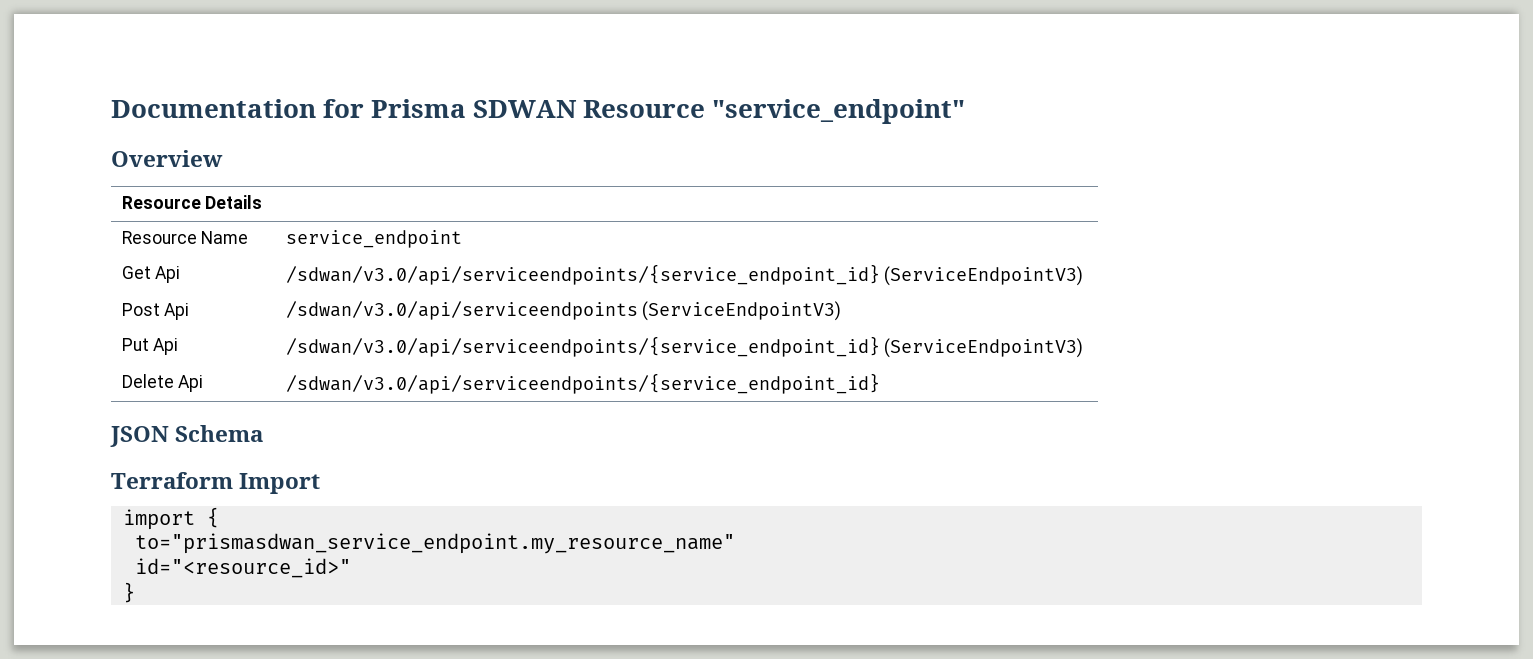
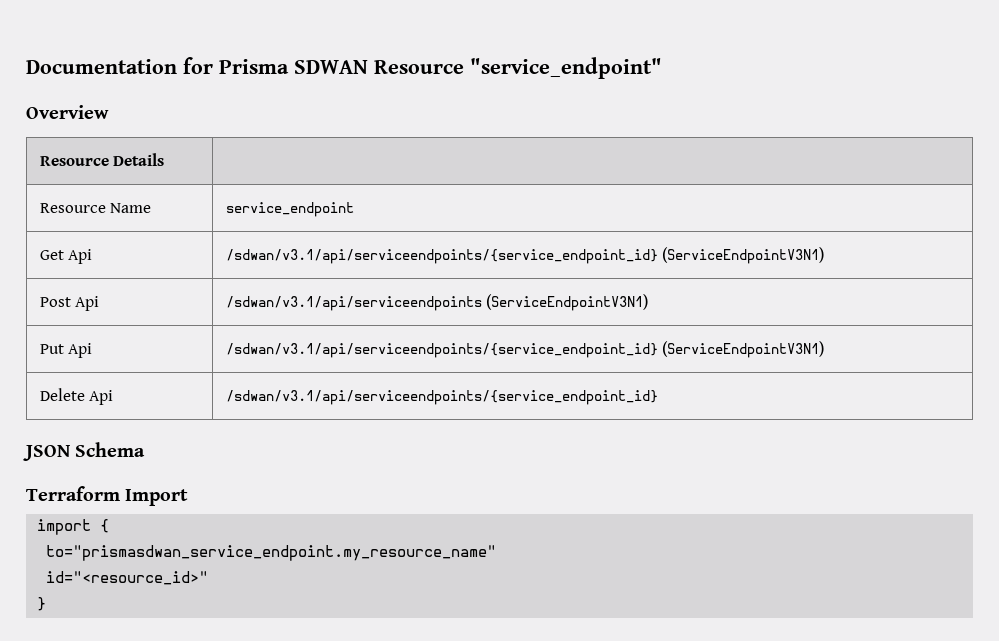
- Get Api | /sdwan/v3.0/api/serviceendpoints/{service_endpoint_id} (ServiceEndpointV3)
+ Get Api | /sdwan/v3.1/api/serviceendpoints/{service_endpoint_id} (ServiceEndpointV3N1)
- Post Api | /sdwan/v3.0/api/serviceendpoints (ServiceEndpointV3)
+ Post Api | /sdwan/v3.1/api/serviceendpoints (ServiceEndpointV3N1)
- Put Api | /sdwan/v3.0/api/serviceendpoints/{service_endpoint_id} (ServiceEndpointV3)
+ Put Api | /sdwan/v3.1/api/serviceendpoints/{service_endpoint_id} (ServiceEndpointV3N1)
- Delete Api | /sdwan/v3.0/api/serviceendpoints/{service_endpoint_id}
+ Delete Api | /sdwan/v3.1/api/serviceendpoints/{service_endpoint_id}

